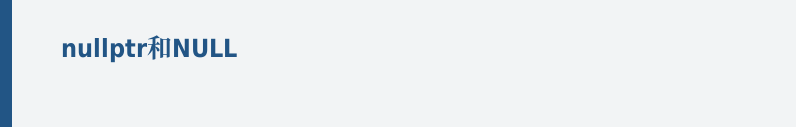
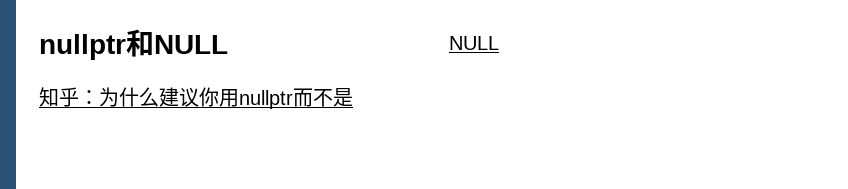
+ 知乎：为什么建议你用nullptr而不是NULL

